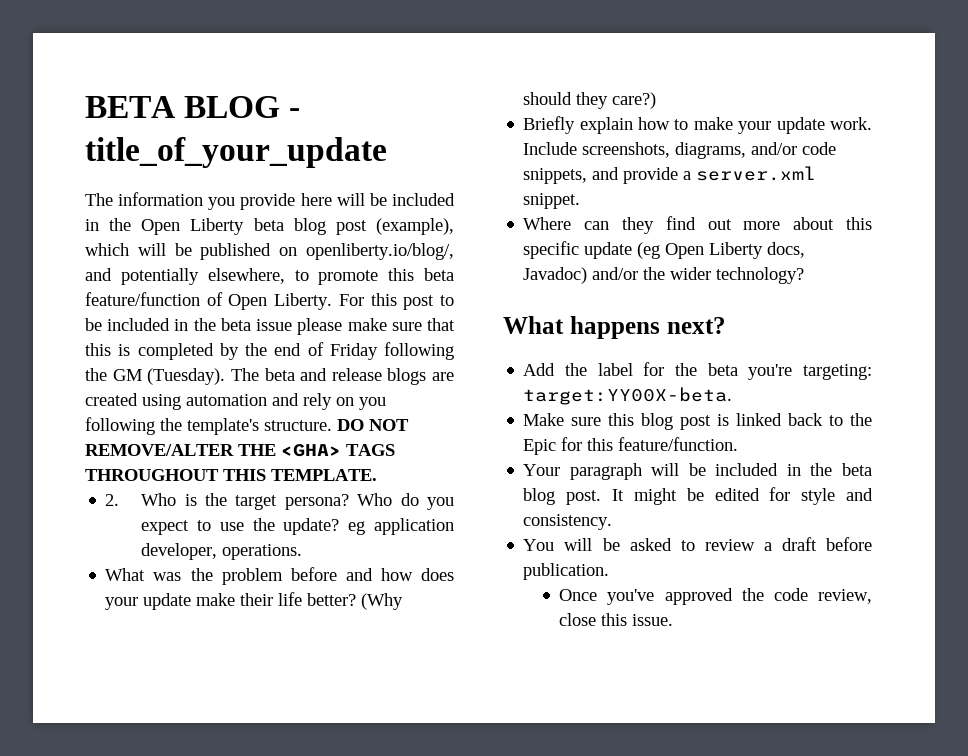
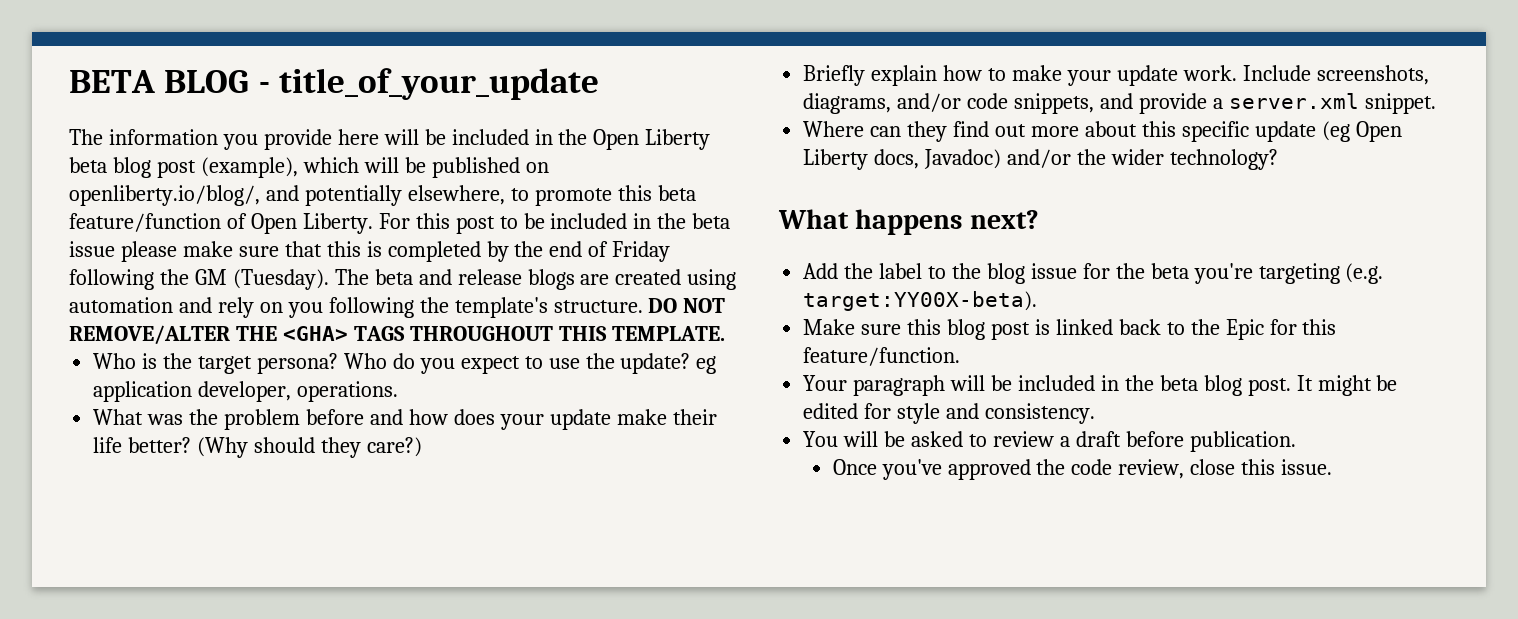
- 2. Who is the target persona?
+ Who is the target persona?
- Add the label for the beta you're targeting: target:YY00X-beta.
+ Add the label to the blog issue for the beta you're targeting (e.g. target:YY00X-beta).

